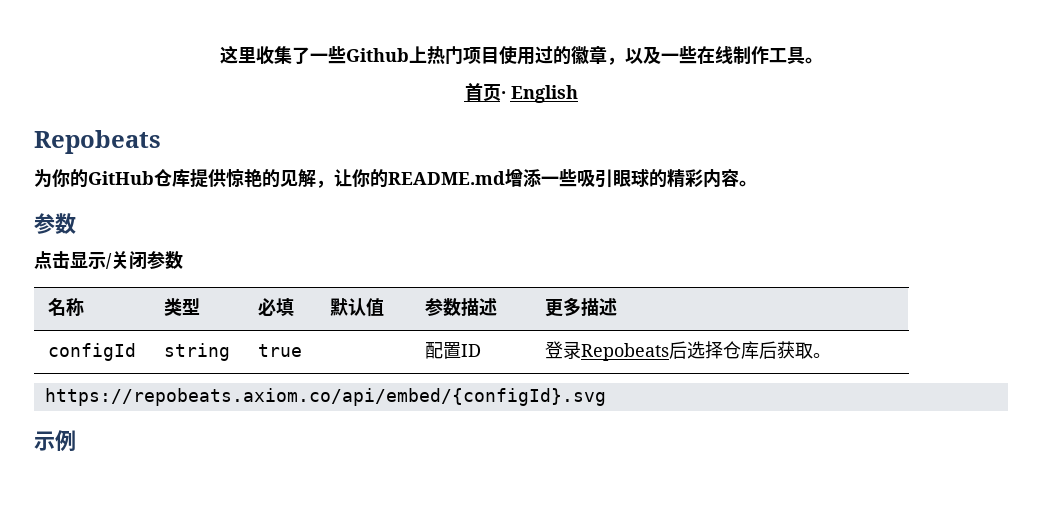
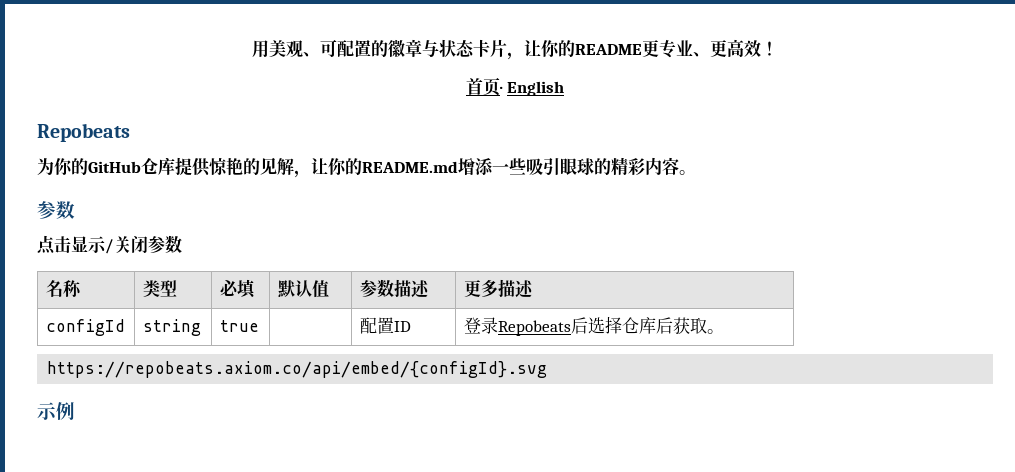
- 这里收集了一些Github上热门项目使用过的徽章，以及一些在线制作工具。
+ 用美观、可配置的徽章与状态卡片，让你的README更专业、更高效！

